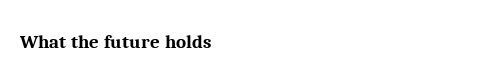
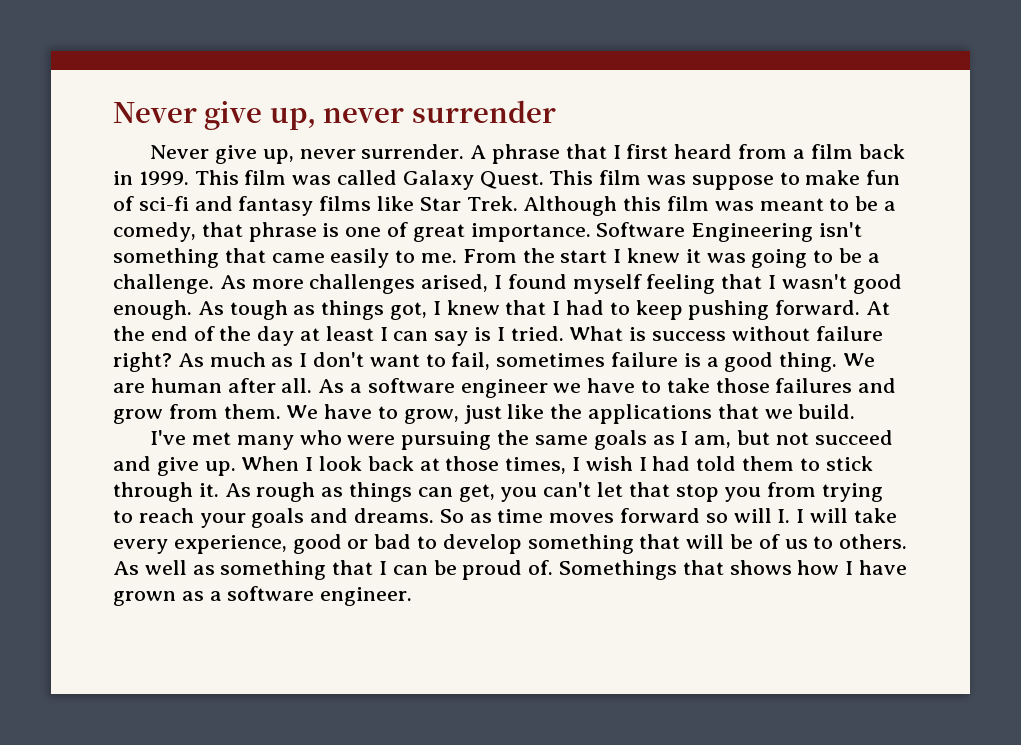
- What the future holds
+ Never give up, never surrender
+ Never give up, never surrender. A phrase that I first heard from a film back in 1999. This film was called Galaxy Quest. This film was suppose to make fun of sci-fi and fantasy films like Star Trek. Although this film was meant to be a comedy, that phrase is one of great importance. Software Engineering isn't something that came easily to me. From the start I knew it was going to be a challenge. As more challenges arised, I found myself feeling that I wasn't good enough. As tough as things got, I knew that I had to keep pushing forward. At the end of the day at least I can say is I tried. What is success without failure right? As much as I don't want to fail, sometimes failure is a good thing. We are human after all. As a software engineer we have to take those failures and grow from them. We have to grow, just like the applications that we build.
+ I've met many who were pursuing the same goals as I am, but not succeed and give up. When I look back at those times, I wish I had told them to stick through it. As rough as things can get, you can't let that stop you from trying to reach your goals and dreams. So as time moves forward so will I. I will take every experience, good or bad to develop something that will be of us to others. As well as something that I can be proud of. Somethings that shows how I have grown as a software engineer.

